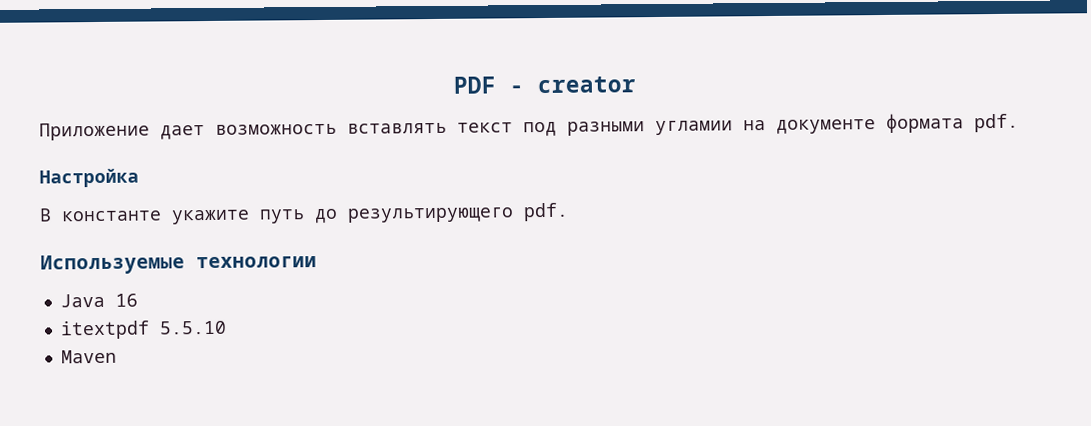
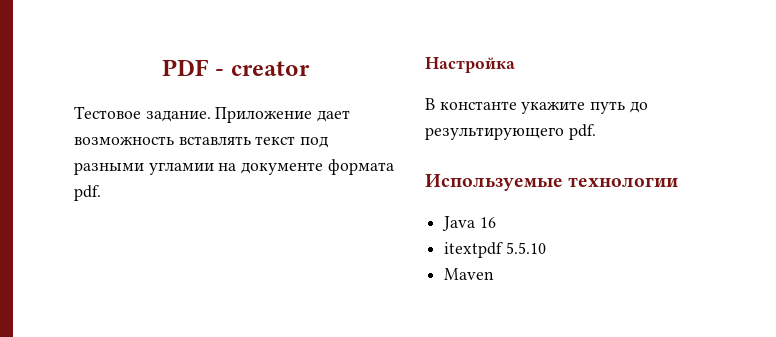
+ Тестовое задание.

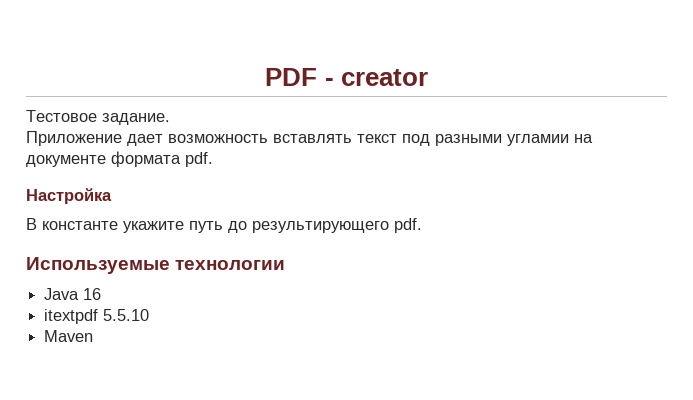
- Тестовое задание. Приложение дает возможность вставлять текст под разными угламии на документе формата pdf.
+ Тестовое задание.
+ Приложение дает возможность вставлять текст под разными угламии на документе формата pdf.

